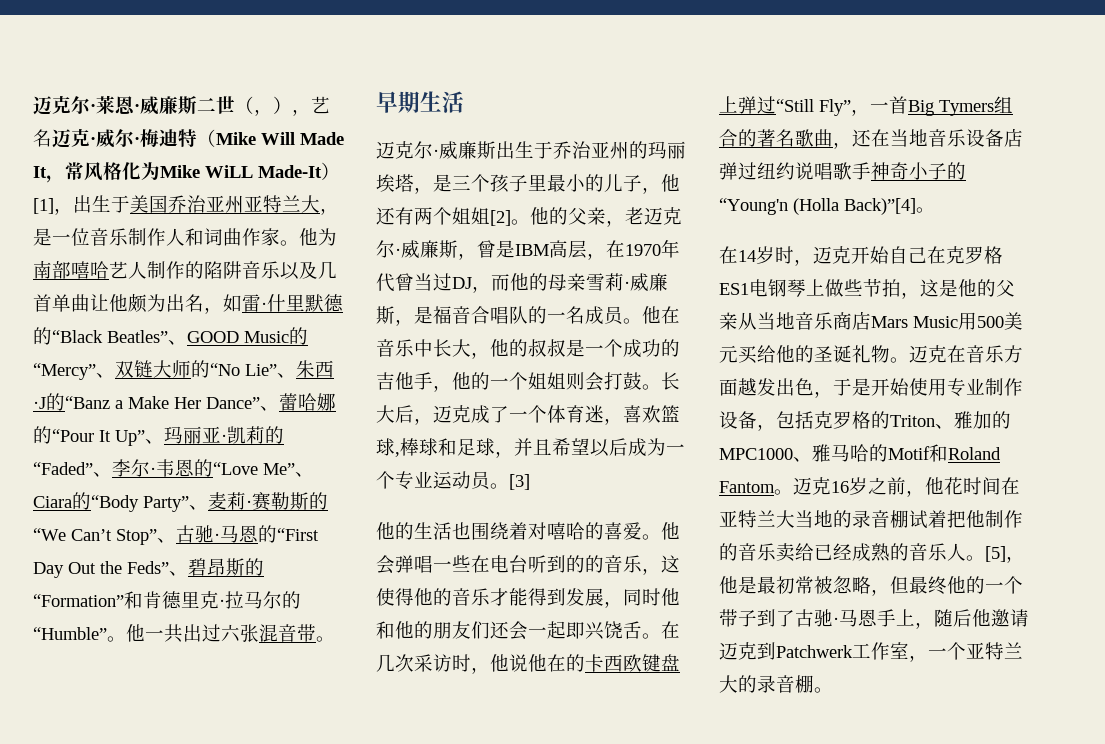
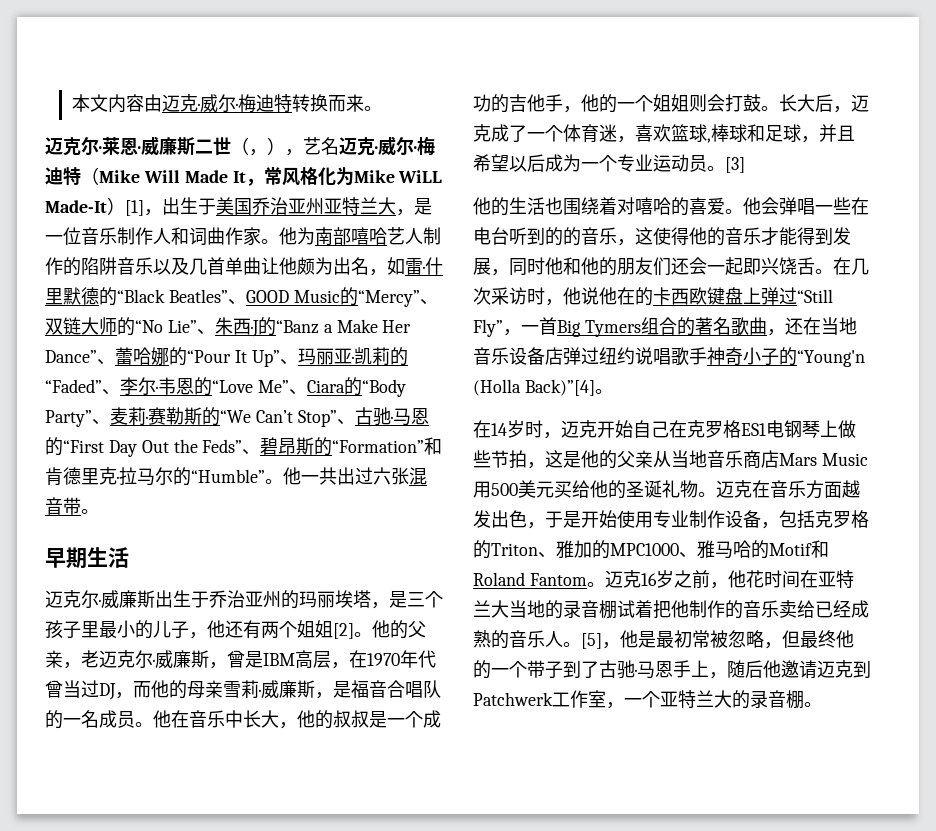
+ 本文内容由迈克·威尔·梅迪特转换而来。

